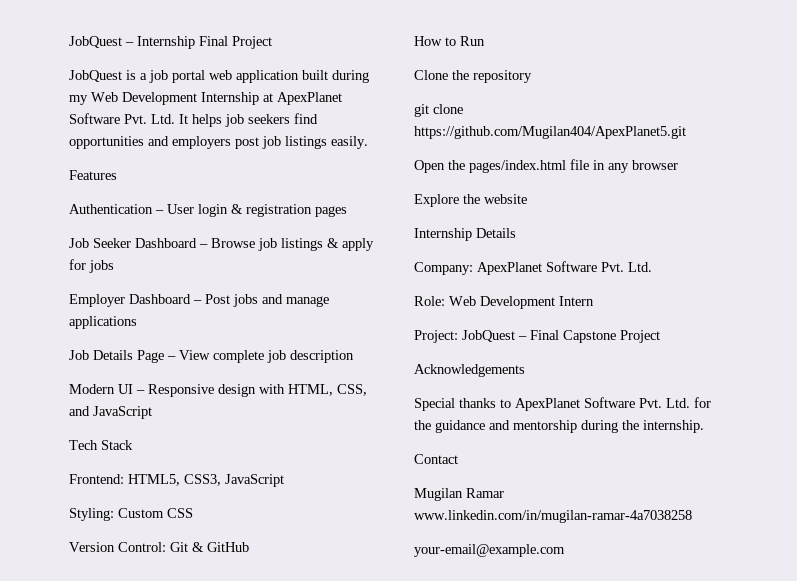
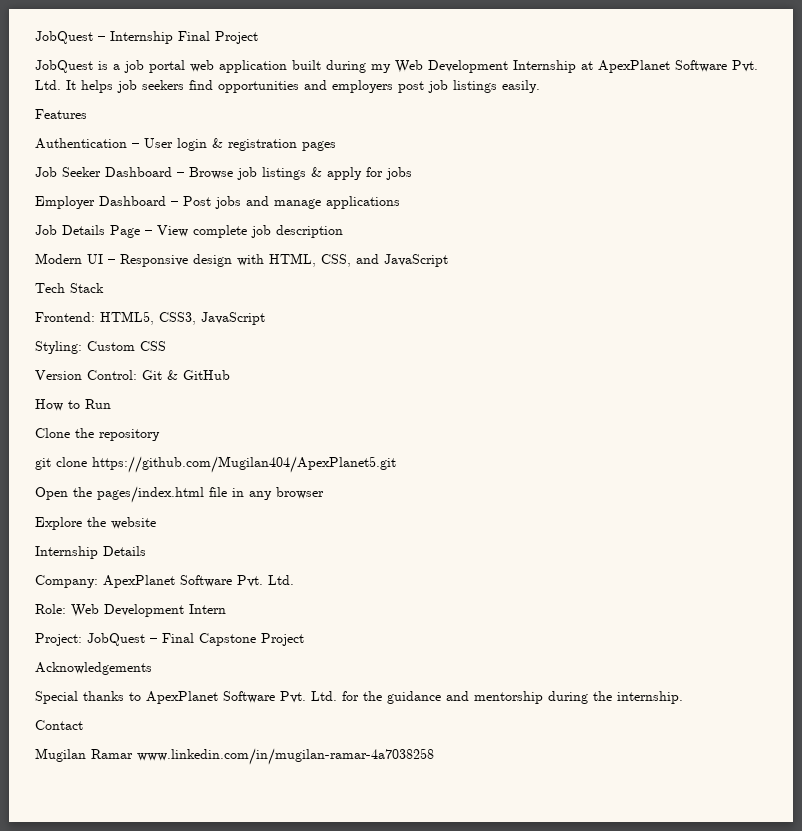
- your-email@example.com

